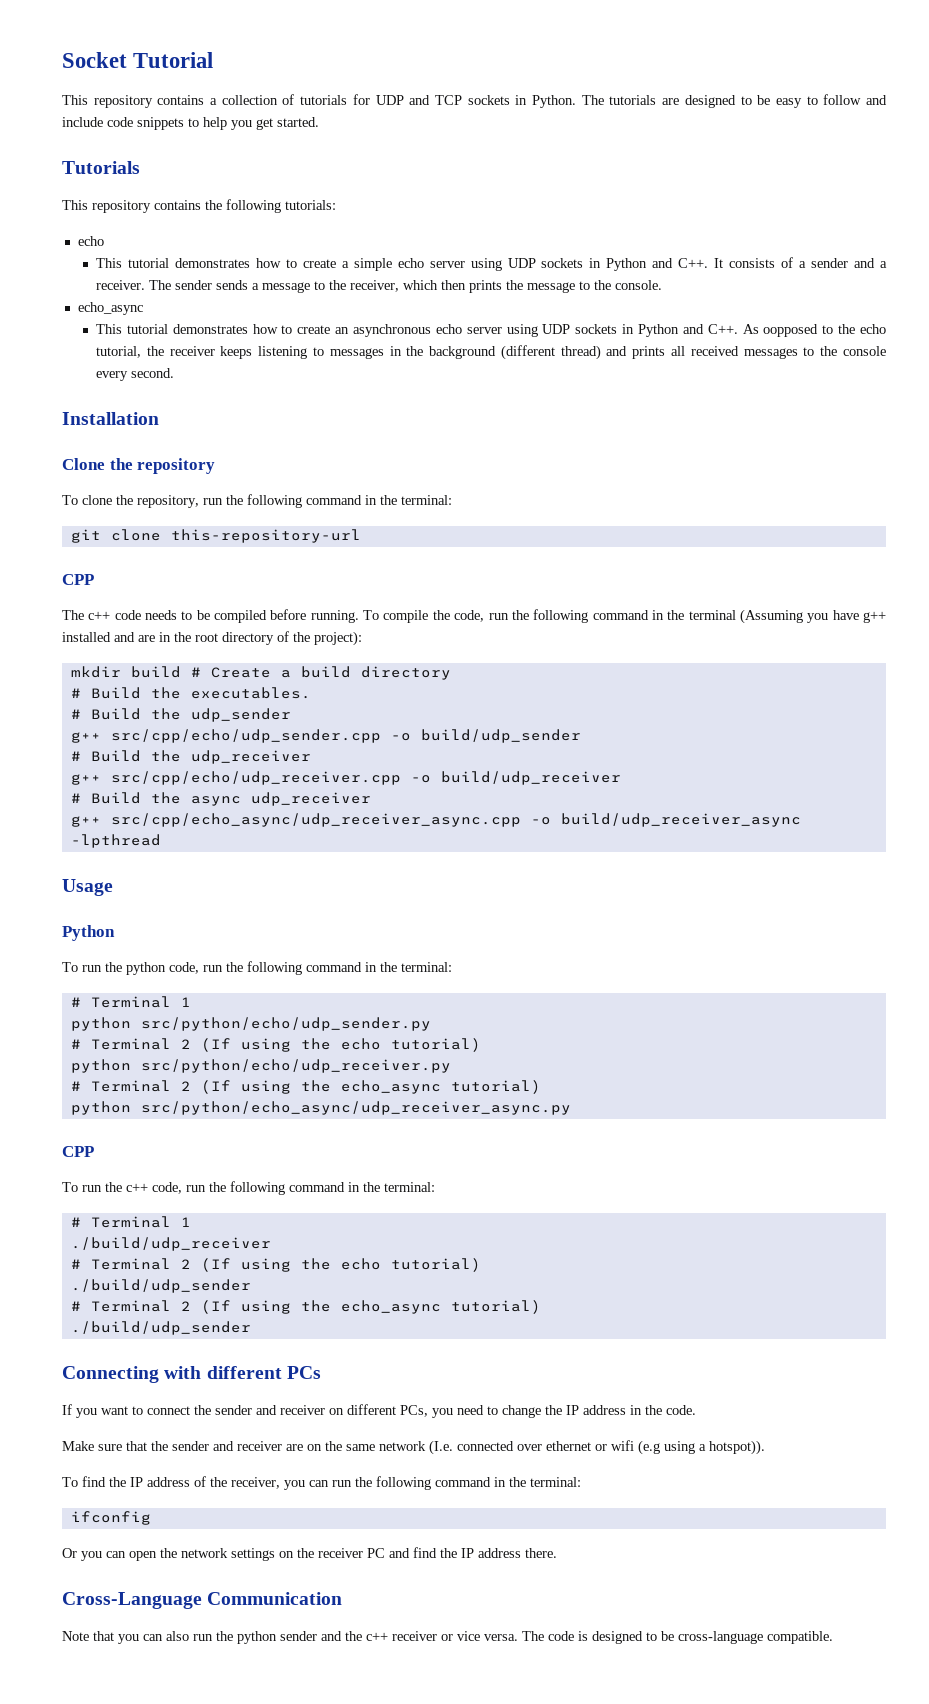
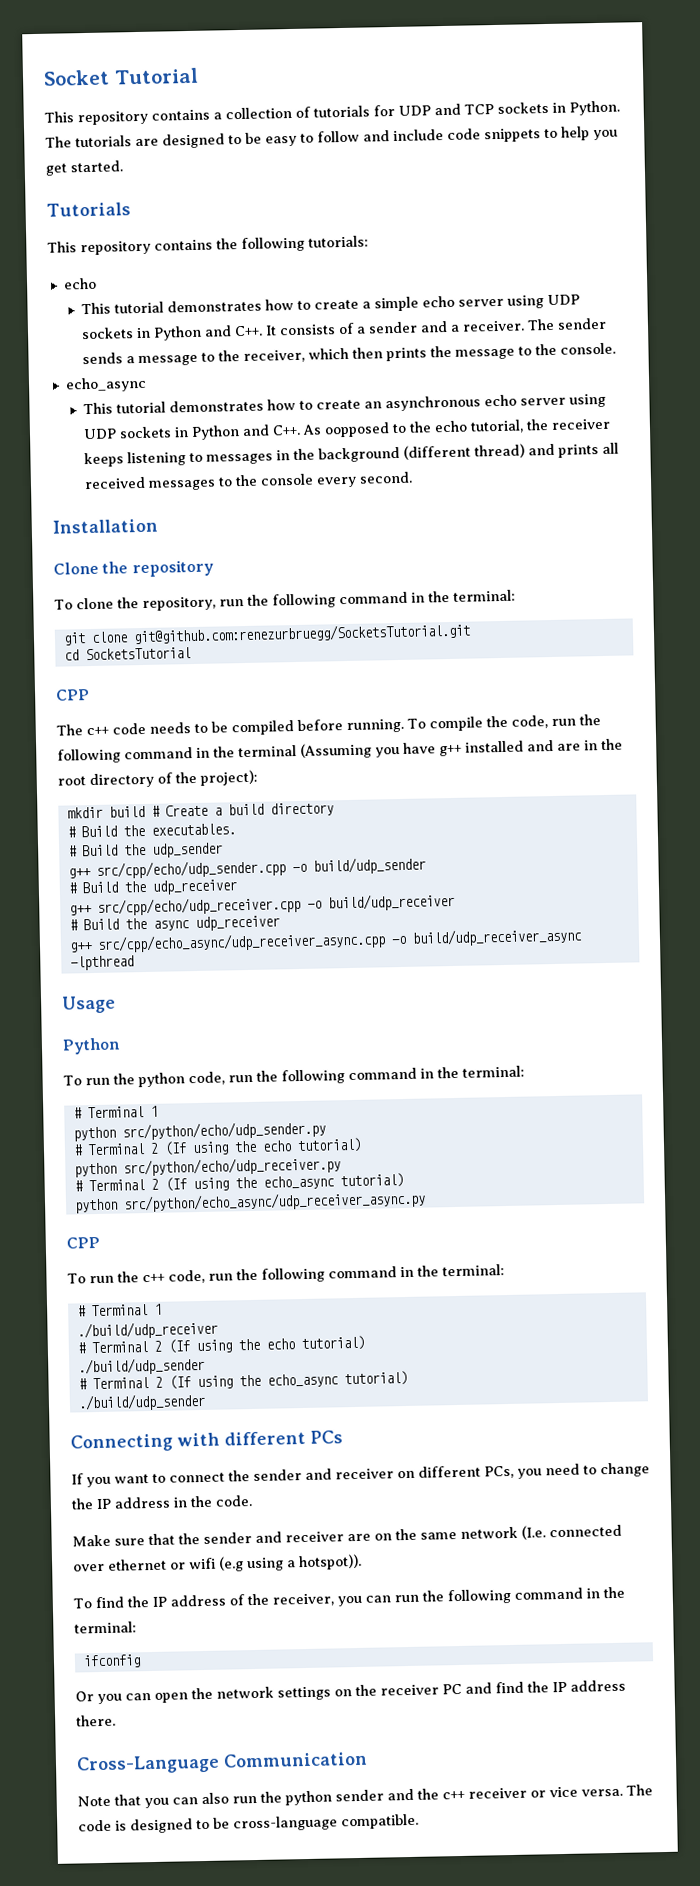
- git clone this-repository-url
+ git clone git@github.com:renezurbruegg/SocketsTutorial.git
+ cd SocketsTutorial

